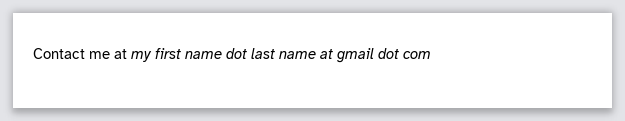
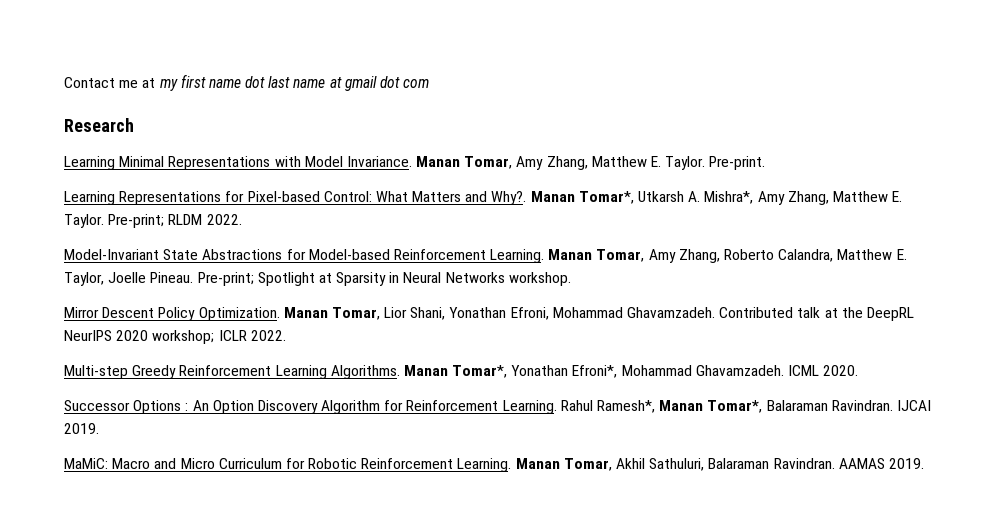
+ Research
+ Learning Minimal Representations with Model Invariance. Manan Tomar, Amy Zhang, Matthew E. Taylor. Pre-print.
+ Learning Representations for Pixel-based Control: What Matters and Why?. Manan Tomar*, Utkarsh A. Mishra*, Amy Zhang, Matthew E. Taylor. Pre-print; RLDM 2022.
+ Model-Invariant State Abstractions for Model-based Reinforcement Learning. Manan Tomar, Amy Zhang, Roberto Calandra, Matthew E. Taylor, Joelle Pineau. Pre-print; Spotlight at Sparsity in Neural Networks workshop.
+ Mirror Descent Policy Optimization. Manan Tomar, Lior Shani, Yonathan Efroni, Mohammad Ghavamzadeh. Contributed talk at the DeepRL NeurIPS 2020 workshop; ICLR 2022.
+ Multi-step Greedy Reinforcement Learning Algorithms. Manan Tomar*, Yonathan Efroni*, Mohammad Ghavamzadeh. ICML 2020.
+ Successor Options : An Option Discovery Algorithm for Reinforcement Learning. Rahul Ramesh*, Manan Tomar*, Balaraman Ravindran. IJCAI 2019.
+ MaMiC: Macro and Micro Curriculum for Robotic Reinforcement Learning. Manan Tomar, Akhil Sathuluri, Balaraman Ravindran. AAMAS 2019.

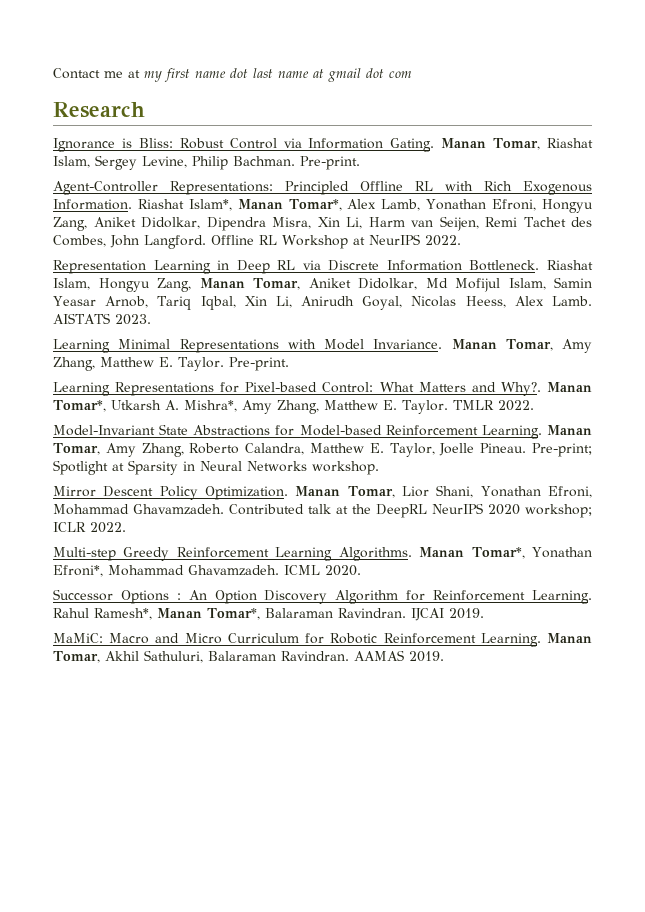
+ Ignorance is Bliss: Robust Control via Information Gating. Manan Tomar, Riashat Islam, Sergey Levine, Philip Bachman. Pre-print.
+ Agent-Controller Representations: Principled Offline RL with Rich Exogenous Information. Riashat Islam*, Manan Tomar*, Alex Lamb, Yonathan Efroni, Hongyu Zang, Aniket Didolkar, Dipendra Misra, Xin Li, Harm van Seijen, Remi Tachet des Combes, John Langford. Offline RL Workshop at NeurIPS 2022.
+ Representation Learning in Deep RL via Discrete Information Bottleneck. Riashat Islam, Hongyu Zang, Manan Tomar, Aniket Didolkar, Md Mofijul Islam, Samin Yeasar Arnob, Tariq Iqbal, Xin Li, Anirudh Goyal, Nicolas Heess, Alex Lamb. AISTATS 2023.
- Pre-print; RLDM 2022.
+ TMLR 2022.

